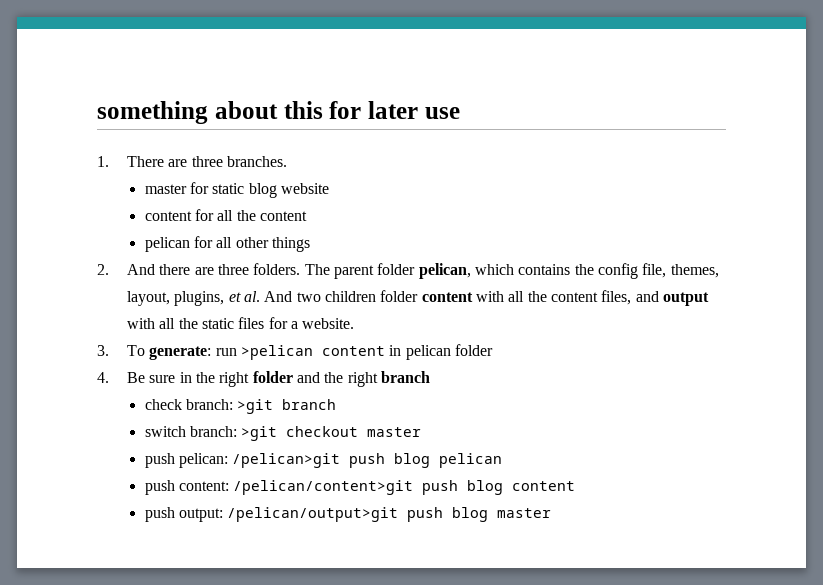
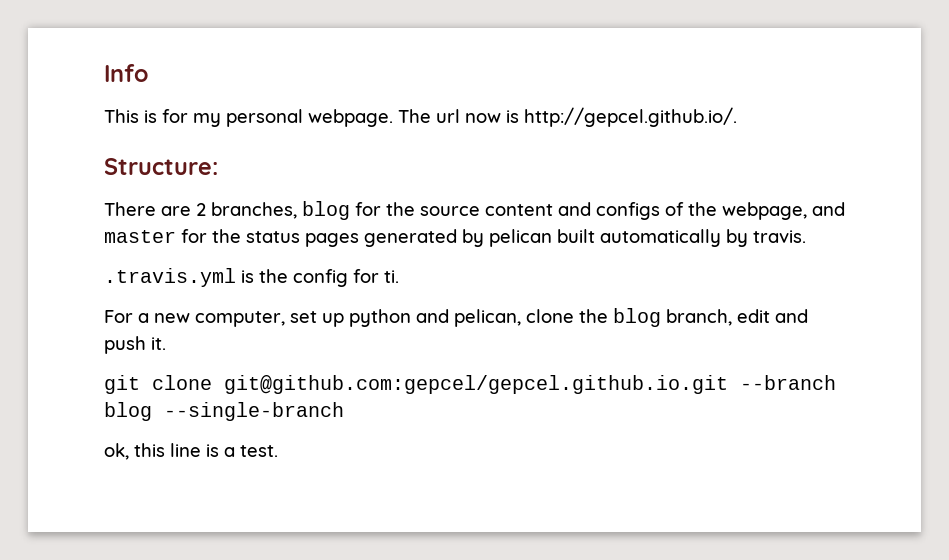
- something about this for later use
- 1. There are three branches.
- master for static blog website
- content for all the content
- pelican for all other things
- 2. And there are three folders. The parent folder pelican, which contains the config file, themes, layout, plugins, et al. And two children folder content with all the content files, and output with all the static files for a website.
- 3. To generate: run >pelican content in pelican folder
- 4. Be sure in the right folder and the right branch
- check branch: >git branch
- switch branch: >git checkout master
- push pelican: /pelican>git push blog pelican
- push content: /pelican/content>git push blog content
- push output: /pelican/output>git push blog master
+ Info
+ This is for my personal webpage. The url now is http://gepcel.github.io/.
+ Structure:
+ There are 2 branches, blog for the source content and configs of the webpage, and master for the status pages generated by pelican built automatically by travis.
+ .travis.yml is the config for ti.
+ For a new computer, set up python and pelican, clone the blog branch, edit and push it.
+ git clone git@github.com:gepcel/gepcel.github.io.git --branch blog --single-branch
+ ok, this line is a test.

